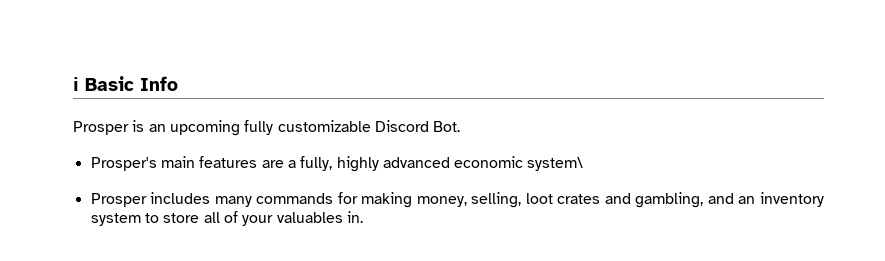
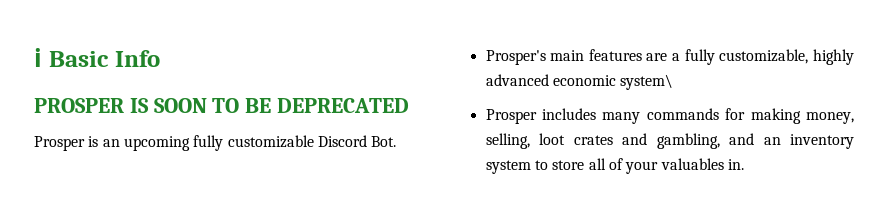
+ PROSPER IS SOON TO BE DEPRECATED
- Prosper's main features are a fully, highly advanced economic system\
+ Prosper's main features are a fully customizable, highly advanced economic system\

